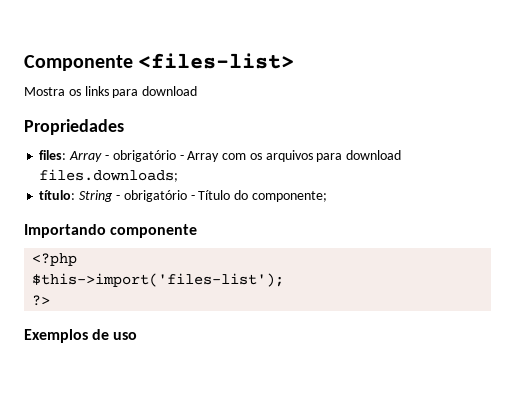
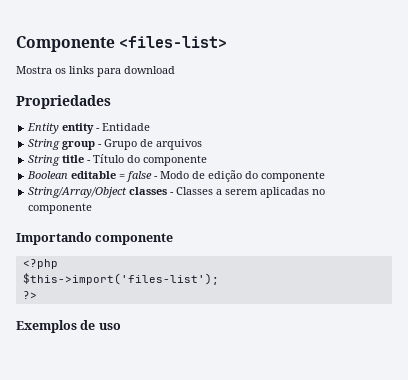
- files: Array - obrigatório - Array com os arquivos para download files.downloads;
- título: String - obrigatório - Título do componente;
+ Entity entity - Entidade
+ String group - Grupo de arquivos
+ String title - Título do componente
+ Boolean editable = false - Modo de edição do componente
+ String/Array/Object classes - Classes a serem aplicadas no componente

